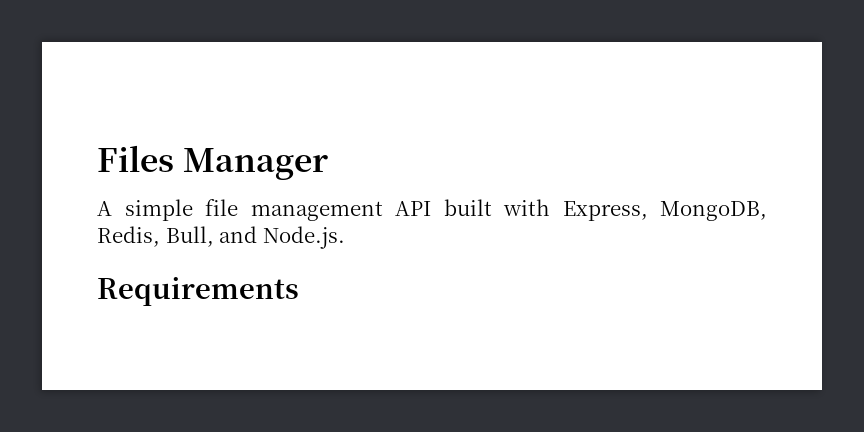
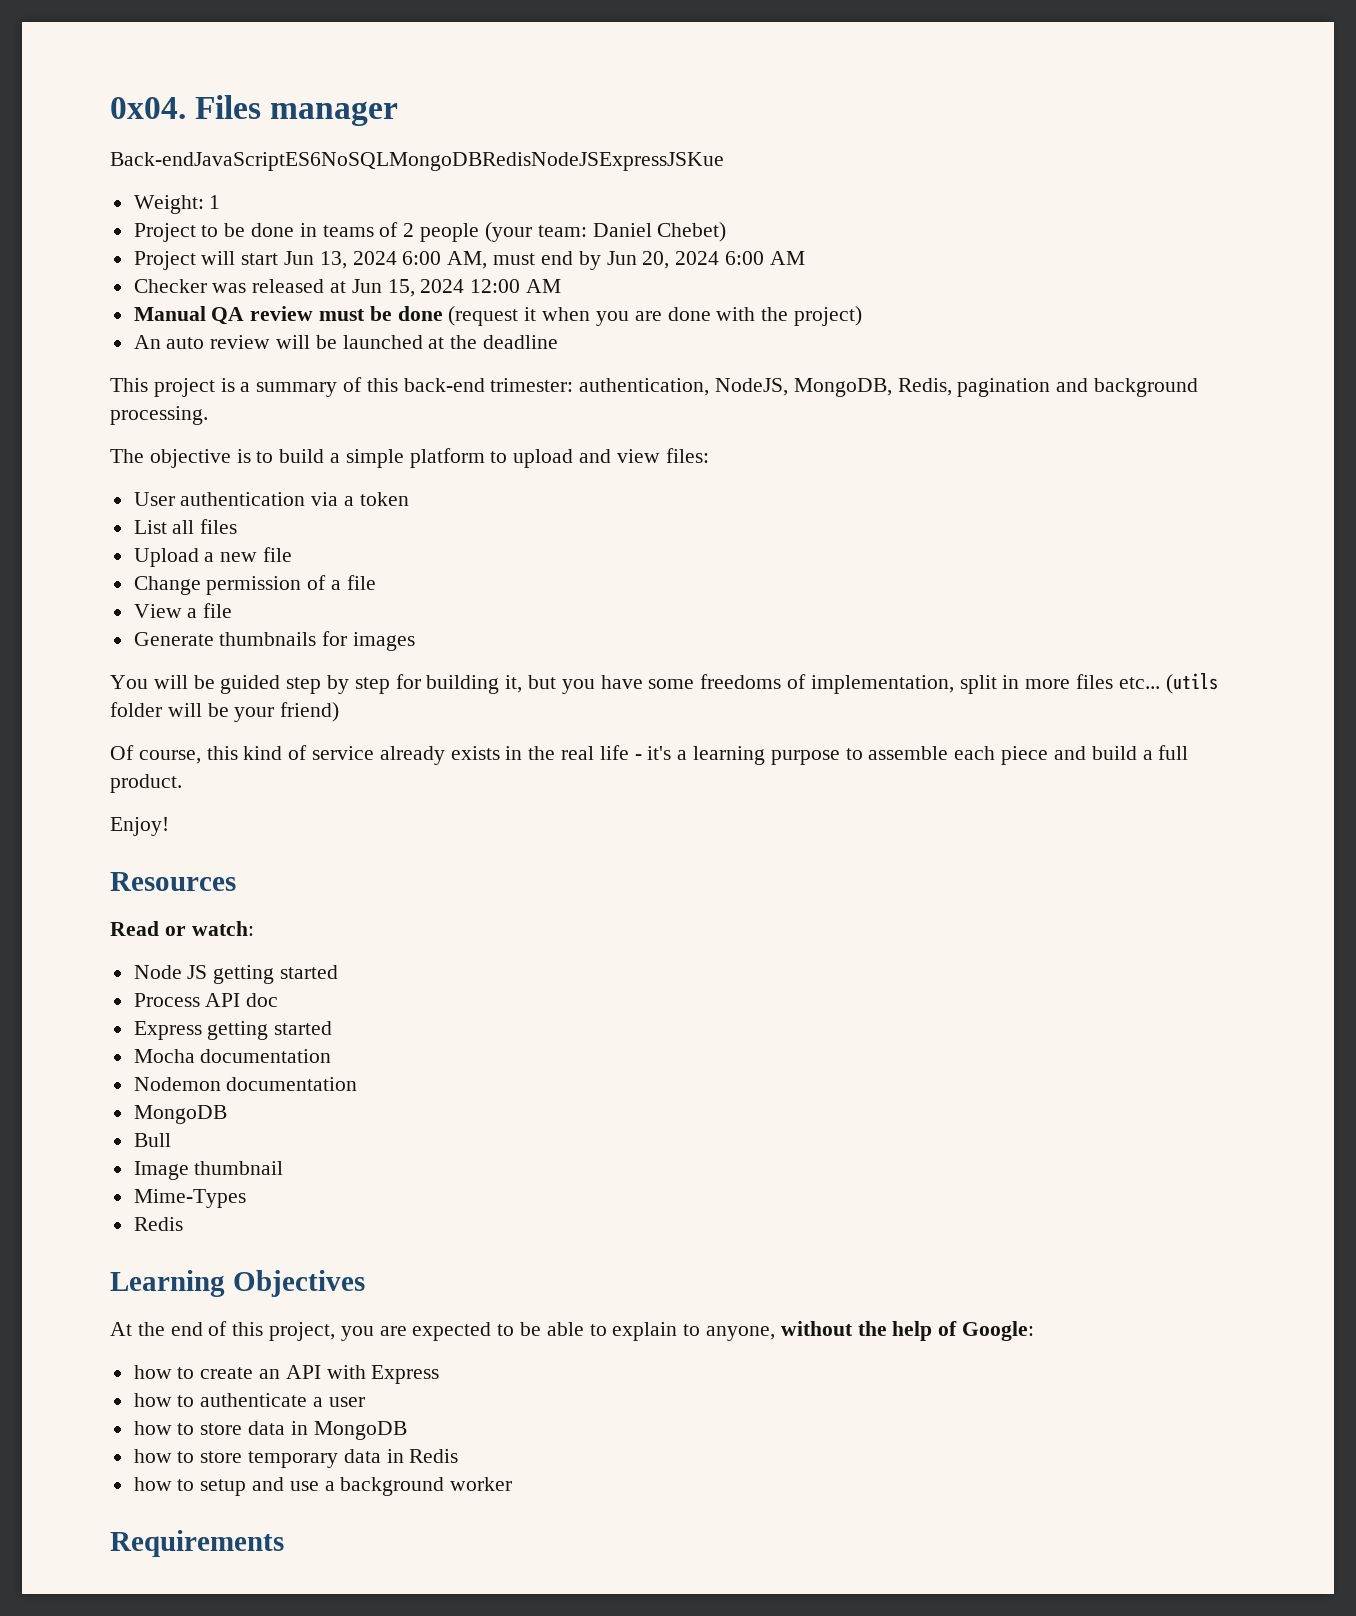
- Files Manager
- A simple file management API built with Express, MongoDB, Redis, Bull, and Node.js.
+ 0x04. Files manager
+ Back-endJavaScriptES6NoSQLMongoDBRedisNodeJSExpressJSKue
+ Weight: 1
+ Project to be done in teams of 2 people (your team: Daniel Chebet)
+ Project will start Jun 13, 2024 6:00 AM, must end by Jun 20, 2024 6:00 AM
+ Checker was released at Jun 15, 2024 12:00 AM
+ Manual QA review must be done (request it when you are done with the project)
+ An auto review will be launched at the deadline
+ This project is a summary of this back-end trimester: authentication, NodeJS, MongoDB, Redis, pagination and background processing.
+ The objective is to build a simple platform to upload and view files:
+ User authentication via a token
+ List all files
+ Upload a new file
+ Change permission of a file
+ View a file
+ Generate thumbnails for images
+ You will be guided step by step for building it, but you have some freedoms of implementation, split in more files etc... (utils folder will be your friend)
+ Of course, this kind of service already exists in the real life - it's a learning purpose to assemble each piece and build a full product.
+ Enjoy!
+ Resources
+ Read or watch:
+ Node JS getting started
+ Process API doc
+ Express getting started
+ Mocha documentation
+ Nodemon documentation
+ MongoDB
+ Bull
+ Image thumbnail
+ Mime-Types
+ Redis
+ Learning Objectives
+ At the end of this project, you are expected to be able to explain to anyone, without the help of Google:
+ how to create an API with Express
+ how to authenticate a user
+ how to store data in MongoDB
+ how to store temporary data in Redis
+ how to setup and use a background worker

